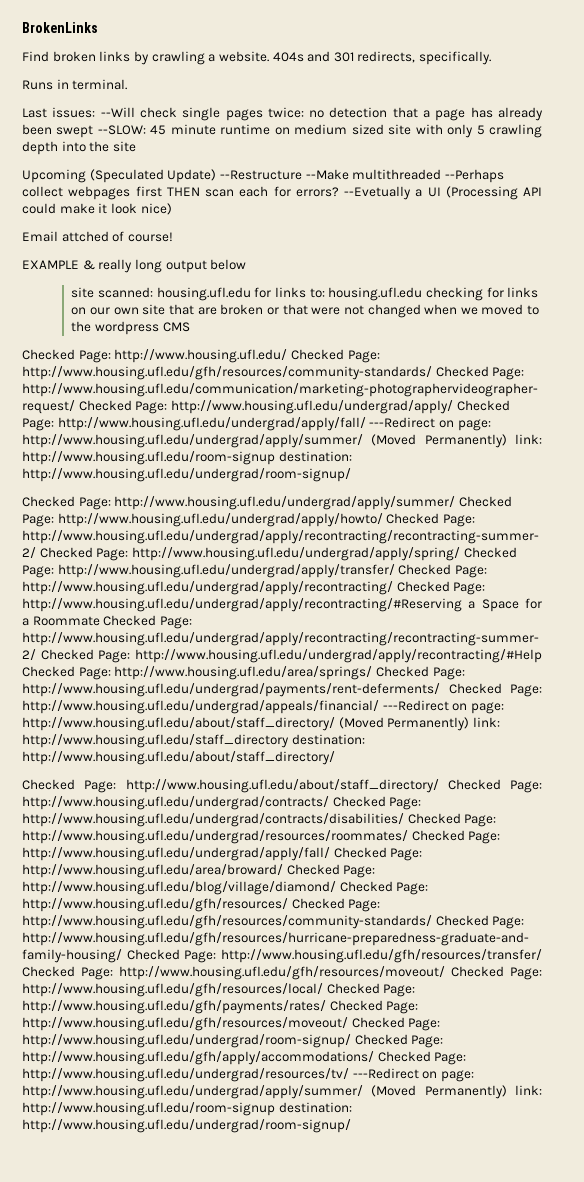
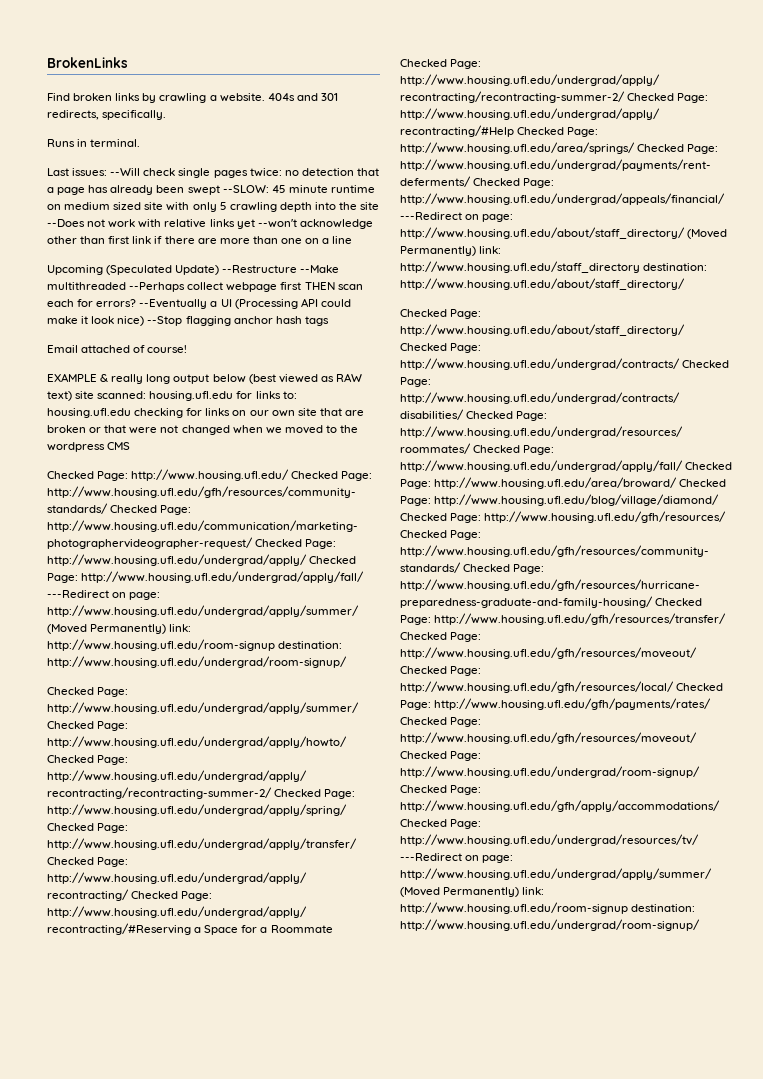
- Last issues: --Will check single pages twice: no detection that a page has already been swept --SLOW: 45 minute runtime on medium sized site with only 5 crawling depth into the site
+ Last issues: --Will check single pages twice: no detection that a page has already been swept --SLOW: 45 minute runtime on medium sized site with only 5 crawling depth into the site --Does not work with relative links yet --won't acknowledge other than first link if there are more than one on a line
- Upcoming (Speculated Update) --Restructure --Make multithreaded --Perhaps collect webpages first THEN scan each for errors?
+ Upcoming (Speculated Update) --Restructure --Make multithreaded --Perhaps collect webpage first THEN scan each for errors?
- --Evetually a UI (Processing API could make it look nice)
+ --Eventually a UI (Processing API could make it look nice) --Stop flagging anchor hash tags
- Email attched of course!
+ Email attached of course!
- EXAMPLE & really long output below
- site scanned: housing.ufl.edu for links to: housing.ufl.edu checking for links on our own site that are broken or that were not changed when we moved to the wordpress CMS
+ EXAMPLE & really long output below (best viewed as RAW text) site scanned: housing.ufl.edu for links to: housing.ufl.edu checking for links on our own site that are broken or that were not changed when we moved to the wordpress CMS

